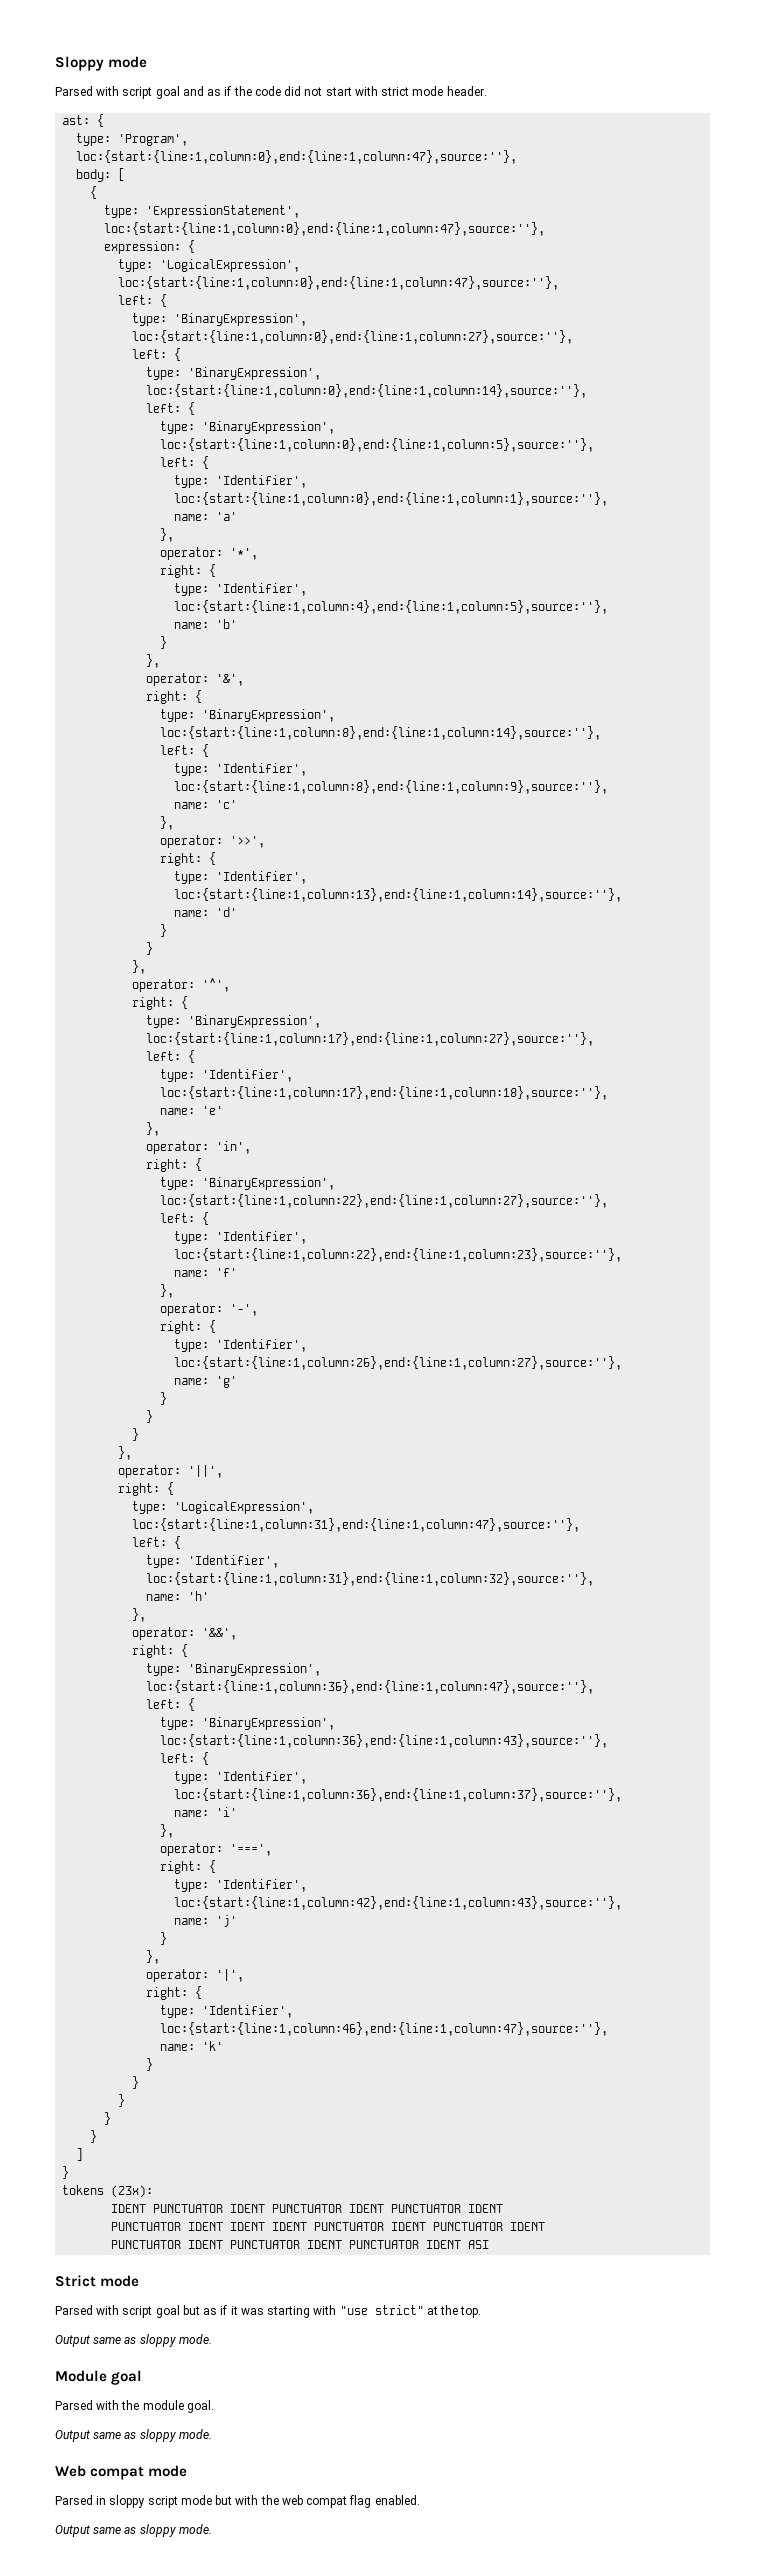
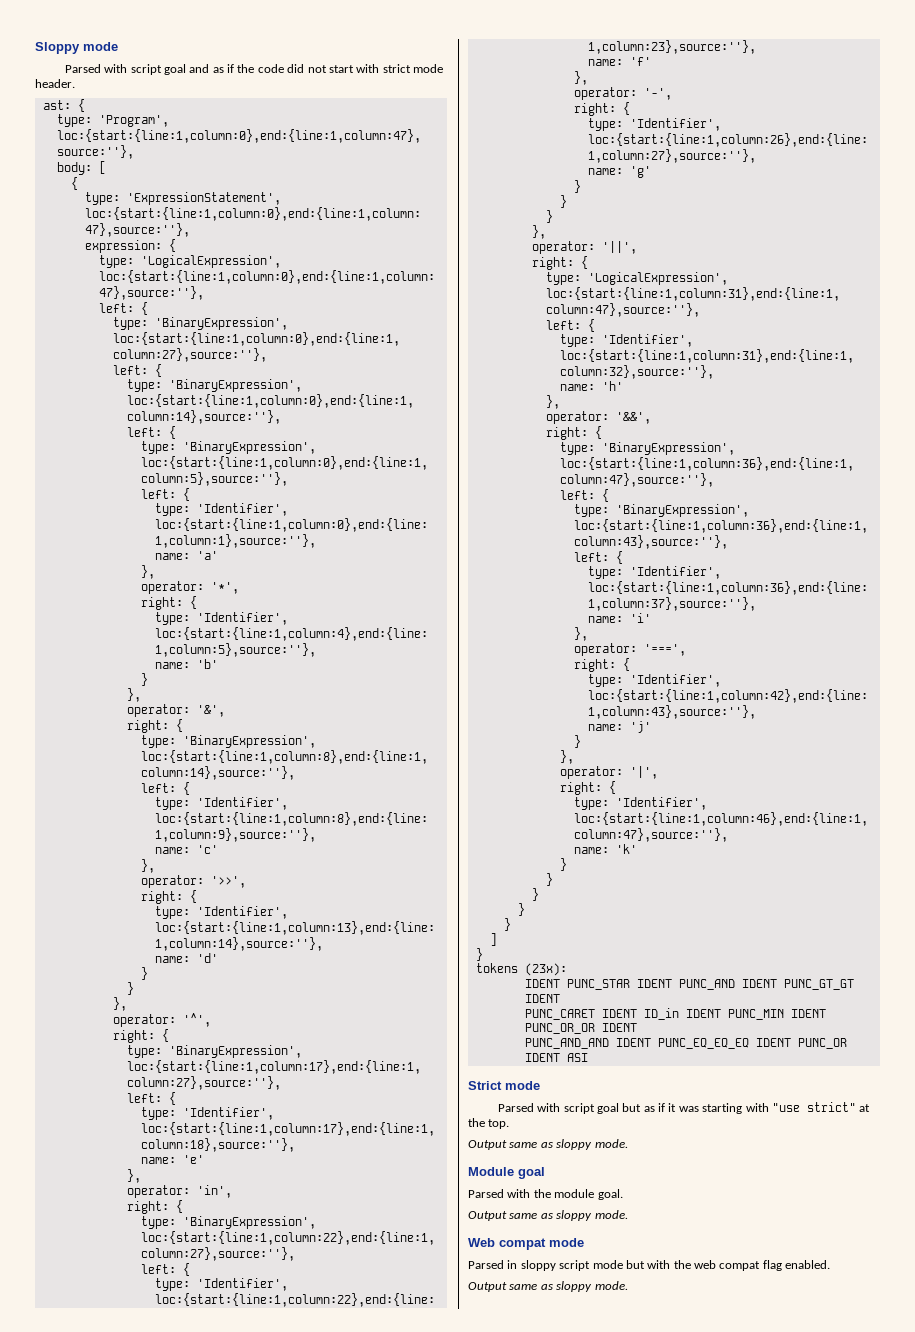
- IDENT PUNCTUATOR IDENT PUNCTUATOR IDENT PUNCTUATOR IDENT
- PUNCTUATOR IDENT IDENT IDENT PUNCTUATOR IDENT PUNCTUATOR IDENT
- PUNCTUATOR IDENT PUNCTUATOR IDENT PUNCTUATOR IDENT ASI
+ IDENT PUNC_STAR IDENT PUNC_AND IDENT PUNC_GT_GT IDENT
+ PUNC_CARET IDENT ID_in IDENT PUNC_MIN IDENT PUNC_OR_OR IDENT
+ PUNC_AND_AND IDENT PUNC_EQ_EQ_EQ IDENT PUNC_OR IDENT ASI

